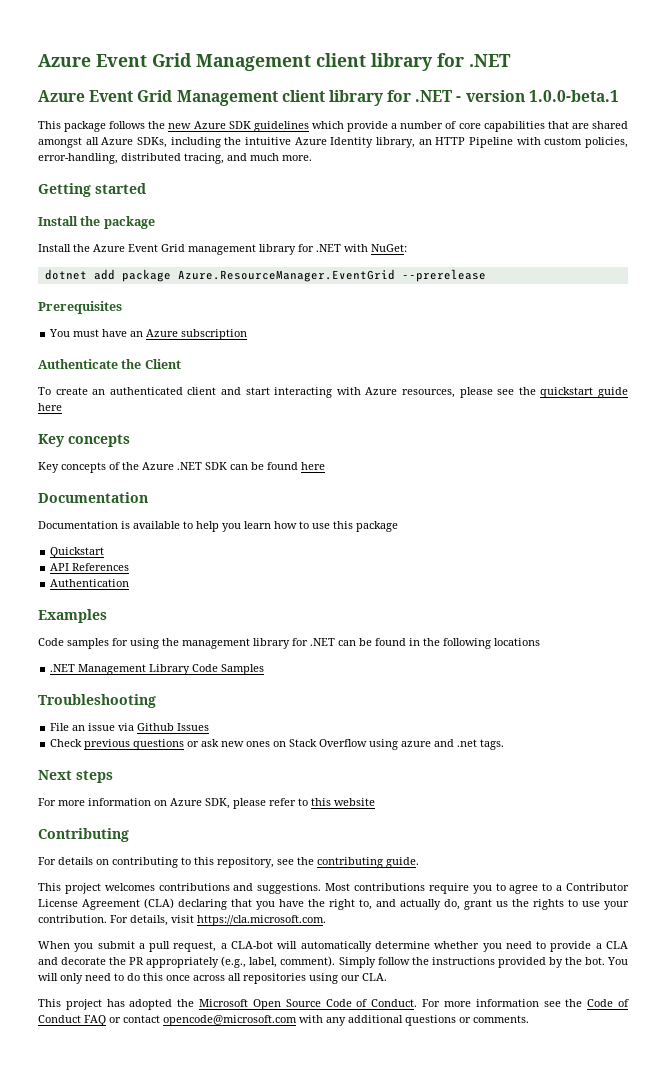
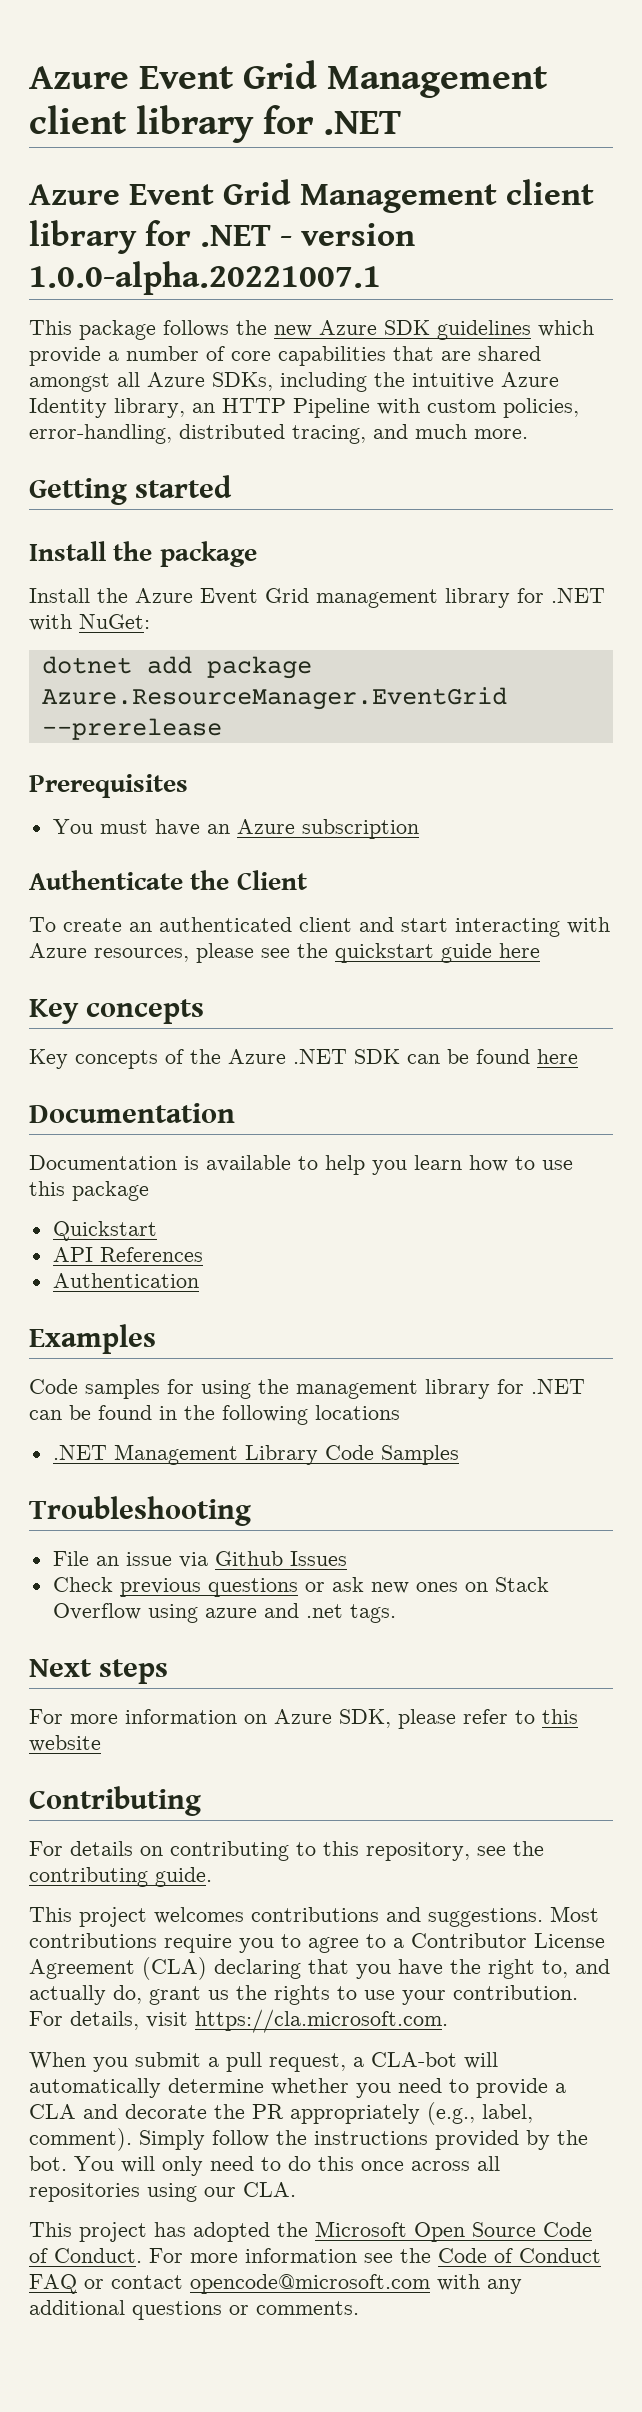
- Azure Event Grid Management client library for .NET - version 1.0.0-beta.1
+ Azure Event Grid Management client library for .NET - version 1.0.0-alpha.20221007.1

